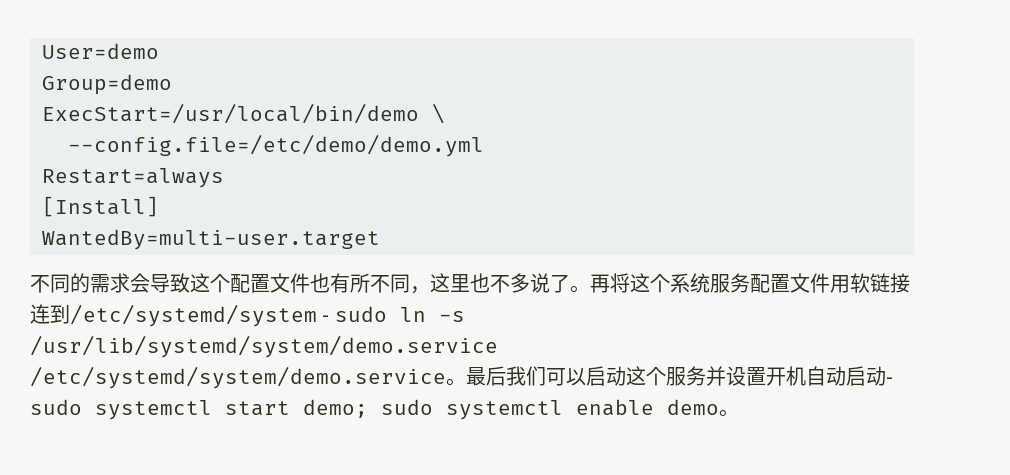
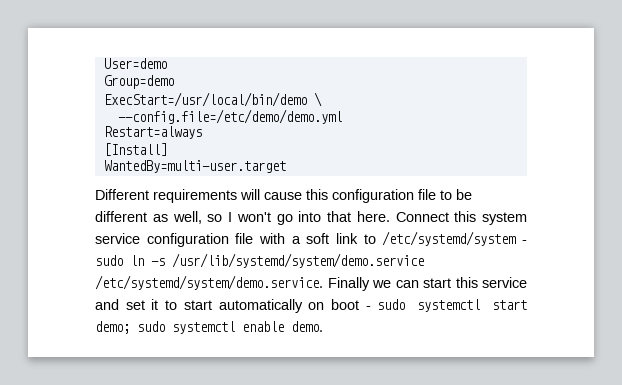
- 不同的需求会导致这个配置文件也有所不同，这里也不多说了。再将这个系统服务配置文件用软链接连到/etc/systemd/system - sudo ln -s /usr/lib/systemd/system/demo.service /etc/systemd/system/demo.service。最后我们可以启动这个服务并设置开机自动启动- sudo systemctl start demo; sudo systemctl enable demo。
+ Different requirements will cause this configuration file to be different as well, so I won't go into that here. Connect this system service configuration file with a soft link to /etc/systemd/system - sudo ln -s /usr/lib/systemd/system/demo.service /etc/systemd/system/demo.service. Finally we can start this service and set it to start automatically on boot - sudo systemctl start demo; sudo systemctl enable demo.

